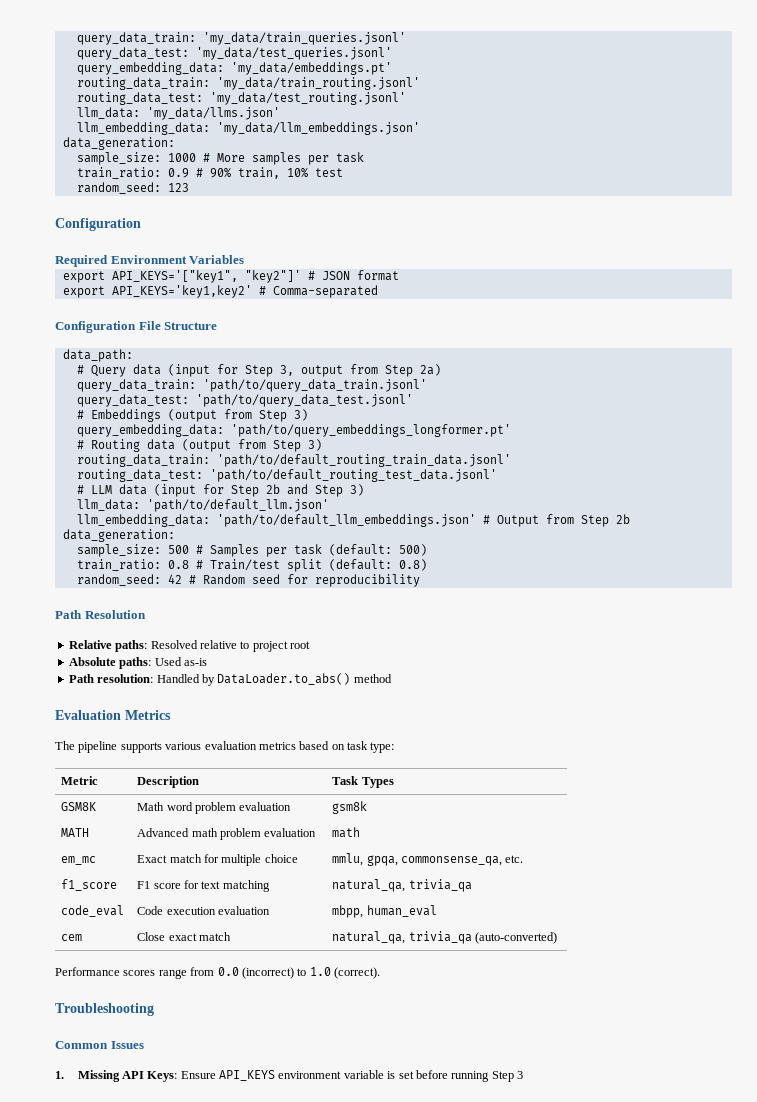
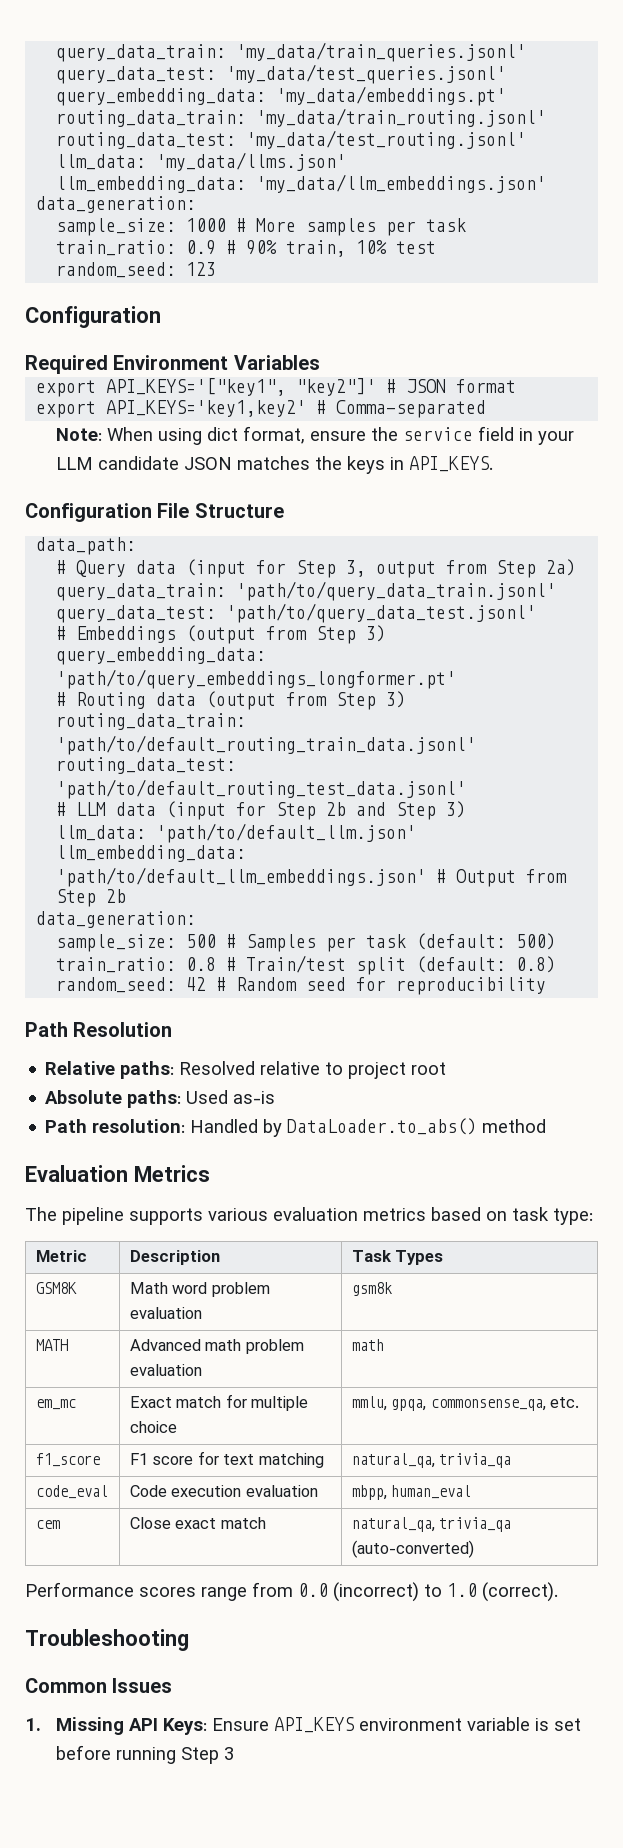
+ Note: When using dict format, ensure the service field in your LLM candidate JSON matches the keys in API_KEYS.

